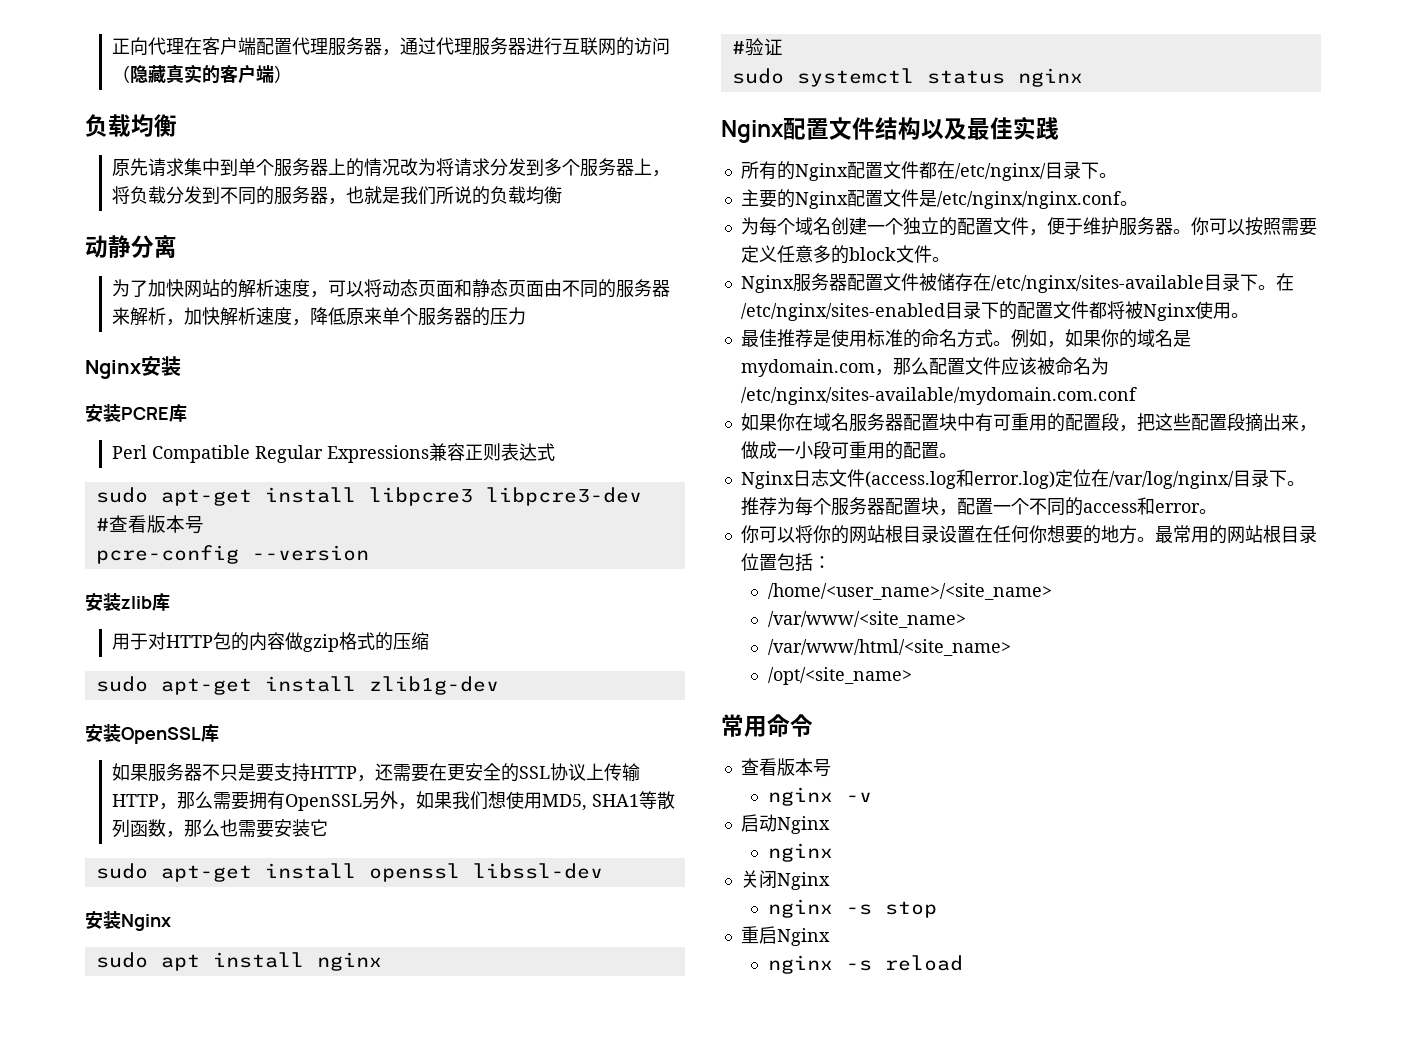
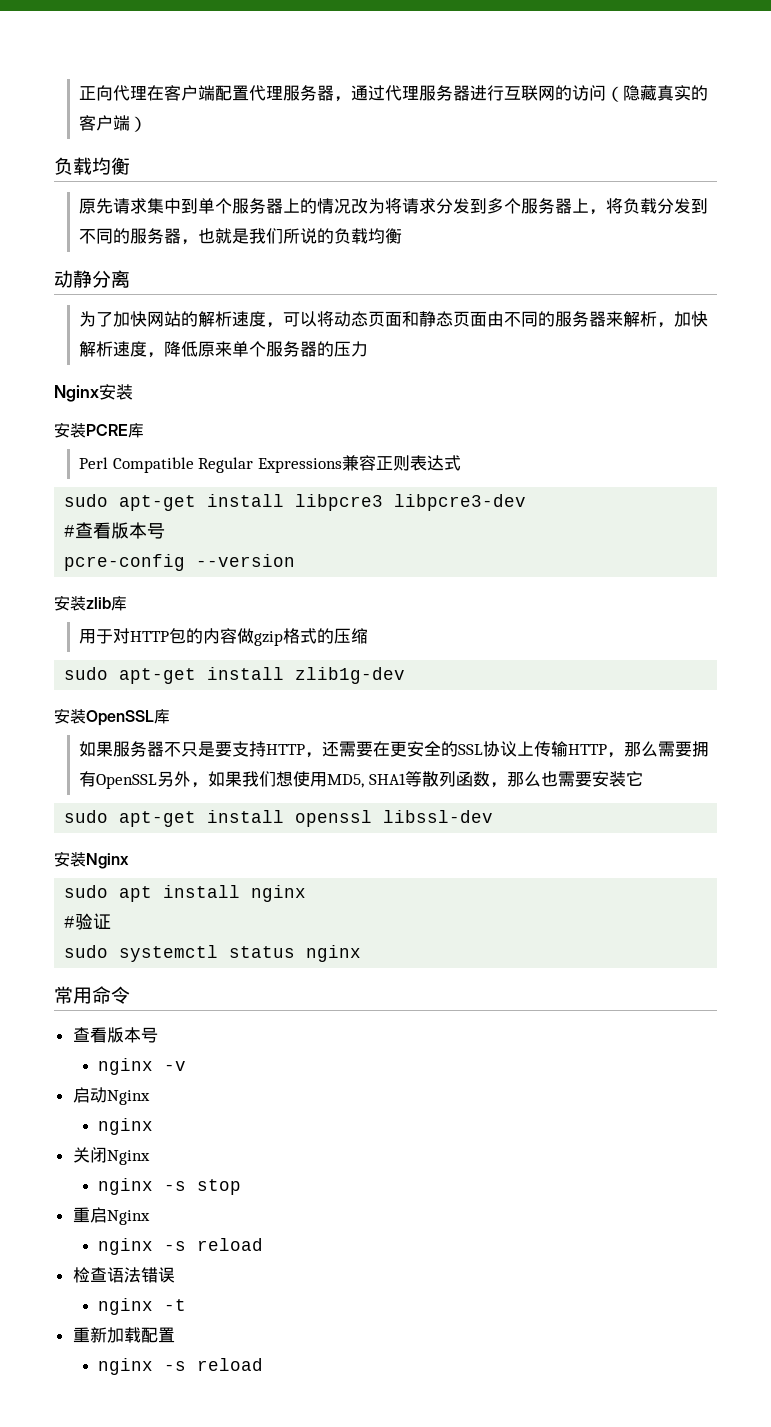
- Nginx配置文件结构以及最佳实践
- 所有的Nginx配置文件都在/etc/nginx/目录下。
- 主要的Nginx配置文件是/etc/nginx/nginx.conf。
- 为每个域名创建一个独立的配置文件，便于维护服务器。你可以按照需要定义任意多的block文件。
- Nginx服务器配置文件被储存在/etc/nginx/sites-available目录下。在/etc/nginx/sites-enabled目录下的配置文件都将被Nginx使用。
- 最佳推荐是使用标准的命名方式。例如，如果你的域名是mydomain.com，那么配置文件应该被命名为/etc/nginx/sites-available/mydomain.com.conf
- 如果你在域名服务器配置块中有可重用的配置段，把这些配置段摘出来，做成一小段可重用的配置。
- Nginx日志文件(access.log和error.log)定位在/var/log/nginx/目录下。推荐为每个服务器配置块，配置一个不同的access和error。
- 你可以将你的网站根目录设置在任何你想要的地方。最常用的网站根目录位置包括：
- /home/<user_name>/<site_name>
- /var/www/<site_name>
- /var/www/html/<site_name>
- /opt/<site_name>
+ 检查语法错误
+ nginx -t
+ 重新加载配置
+ nginx -s reload

